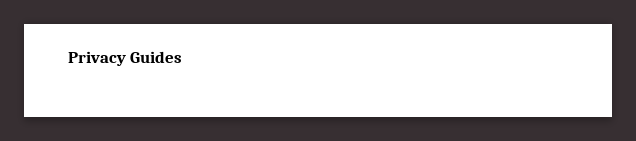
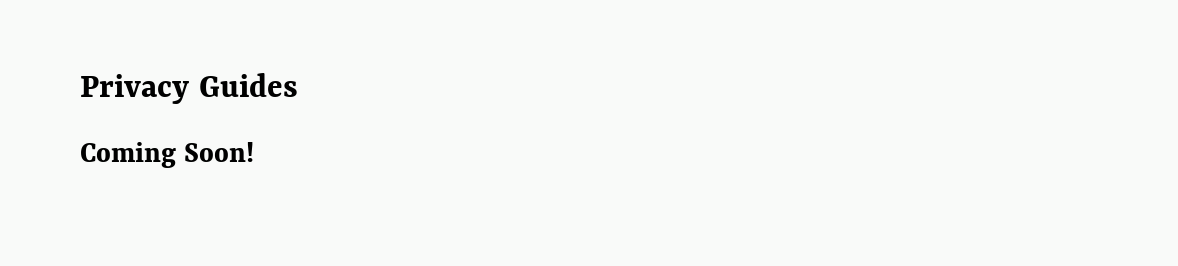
+ Coming Soon!

